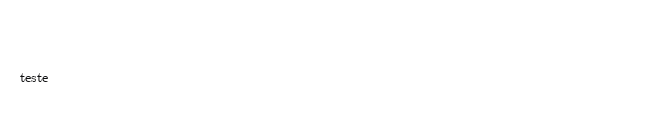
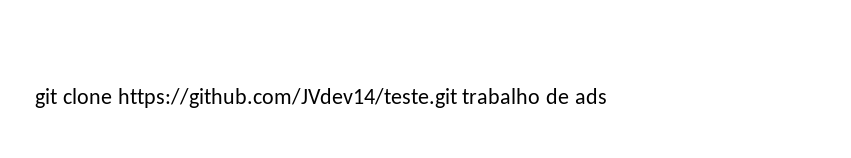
- teste
+ git clone https://github.com/JVdev14/teste.git trabalho de ads

